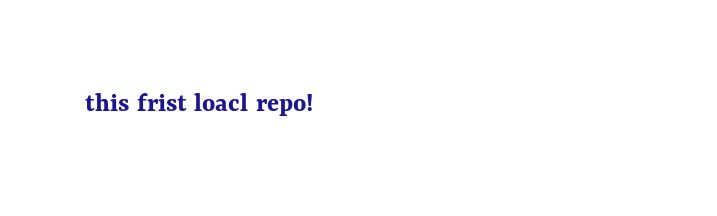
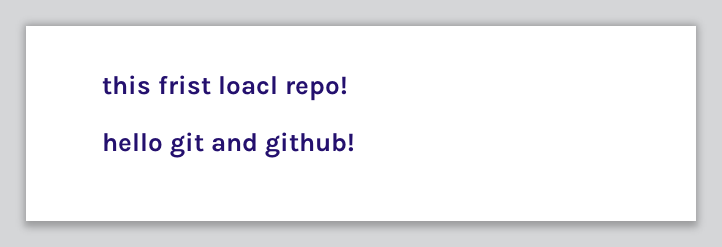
+ hello git and github!

